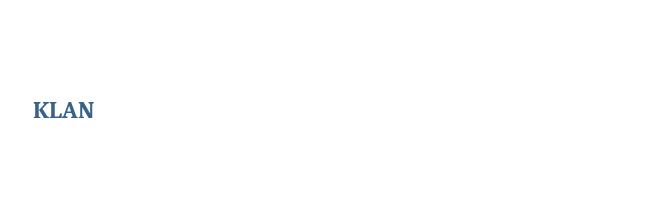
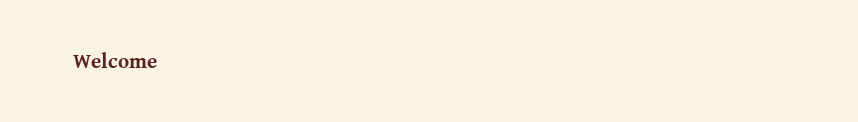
- KLAN
+ Welcome

